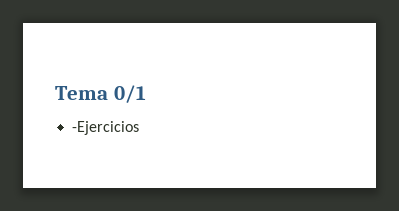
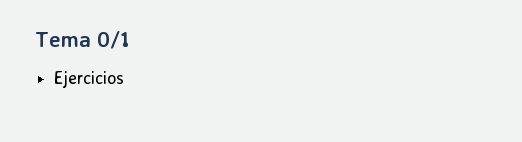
- -Ejercicios
+ Ejercicios

